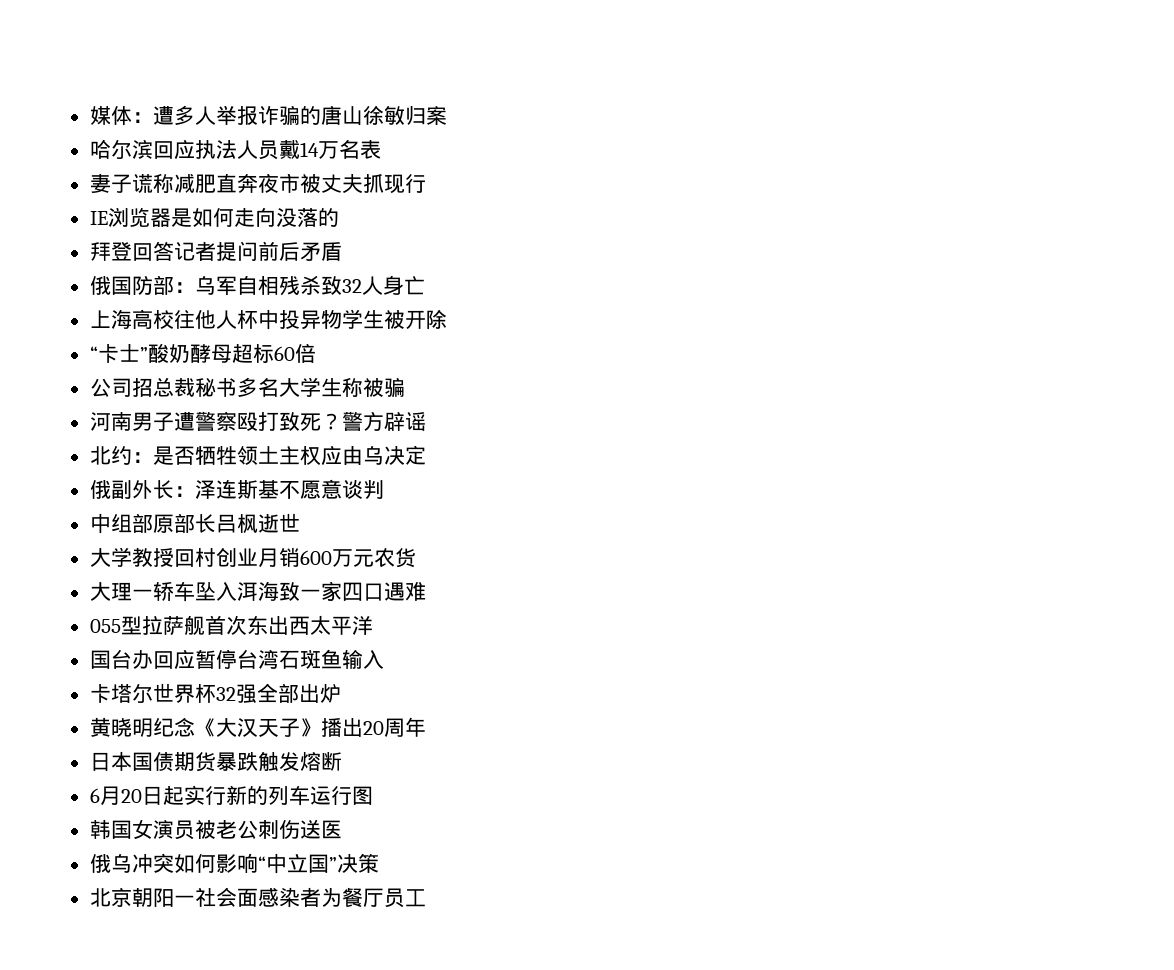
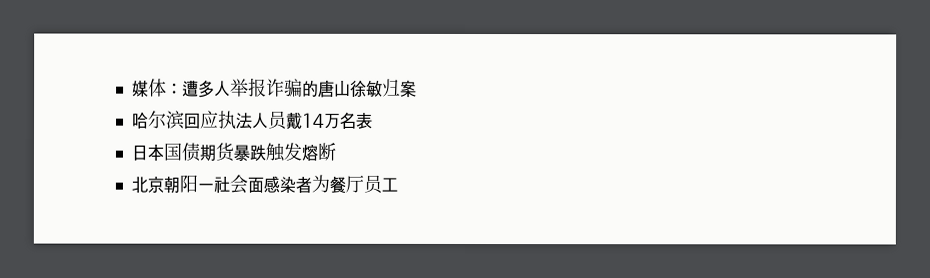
- 妻子谎称减肥直奔夜市被丈夫抓现行
- IE浏览器是如何走向没落的
- 拜登回答记者提问前后矛盾
- 俄国防部：乌军自相残杀致32人身亡
- 上海高校往他人杯中投异物学生被开除
- “卡士”酸奶酵母超标60倍
- 公司招总裁秘书多名大学生称被骗
- 河南男子遭警察殴打致死？警方辟谣
- 北约：是否牺牲领土主权应由乌决定
- 俄副外长：泽连斯基不愿意谈判
- 中组部原部长吕枫逝世
- 大学教授回村创业月销600万元农货
- 大理一轿车坠入洱海致一家四口遇难
- 055型拉萨舰首次东出西太平洋
- 国台办回应暂停台湾石斑鱼输入
- 卡塔尔世界杯32强全部出炉
- 黄晓明纪念《大汉天子》播出20周年
- 6月20日起实行新的列车运行图
- 韩国女演员被老公刺伤送医
- 俄乌冲突如何影响“中立国”决策

